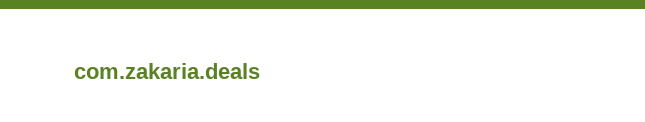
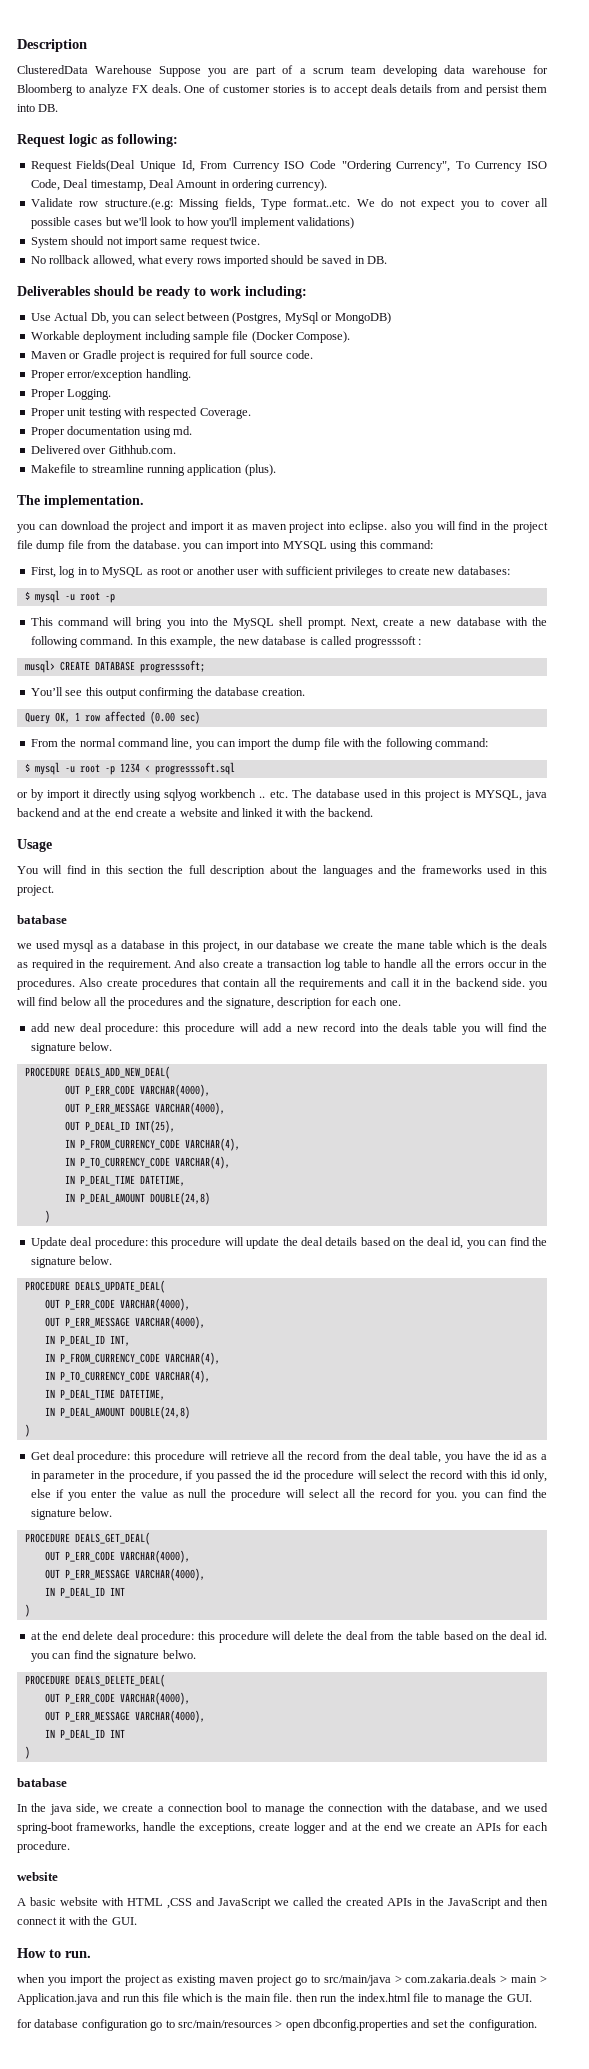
- com.zakaria.deals
+ Description
+ ClusteredData Warehouse Suppose you are part of a scrum team developing data warehouse for Bloomberg to analyze FX deals. One of customer stories is to accept deals details from and persist them into DB.
+ Request logic as following:
+ Request Fields(Deal Unique Id, From Currency ISO Code "Ordering Currency", To Currency ISO Code, Deal timestamp, Deal Amount in ordering currency).
+ Validate row structure.(e.g: Missing fields, Type format..etc. We do not expect you to cover all possible cases but we'll look to how you'll implement validations)
+ System should not import same request twice.
+ No rollback allowed, what every rows imported should be saved in DB.
+ Deliverables should be ready to work including:
+ Use Actual Db, you can select between (Postgres, MySql or MongoDB)
+ Workable deployment including sample file (Docker Compose).
+ Maven or Gradle project is required for full source code.
+ Proper error/exception handling.
+ Proper Logging.
+ Proper unit testing with respected Coverage.
+ Proper documentation using md.
+ Delivered over Githhub.com.
+ Makefile to streamline running application (plus).
+ The implementation.
+ you can download the project and import it as maven project into eclipse. also you will find in the project file dump file from the database. you can import into MYSQL using this command:
+ First, log in to MySQL as root or another user with sufficient privileges to create new databases:
+ $ mysql -u root -p
+ This command will bring you into the MySQL shell prompt. Next, create a new database with the following command. In this example, the new database is called progresssoft :
+ musql> CREATE DATABASE progresssoft;
+ You’ll see this output confirming the database creation.
+ Query OK, 1 row affected (0.00 sec)
+ From the normal command line, you can import the dump file with the following command:
+ $ mysql -u root -p 1234 < progresssoft.sql
+ or by import it directly using sqlyog workbench .. etc. The database used in this project is MYSQL, java backend and at the end create a website and linked it with the backend.
+ Usage
+ You will find in this section the full description about the languages and the frameworks used in this project.
+ batabase
+ we used mysql as a database in this project, in our database we create the mane table which is the deals as required in the requirement. And also create a transaction log table to handle all the errors occur in the procedures. Also create procedures that contain all the requirements and call it in the backend side. you will find below all the procedures and the signature, description for each one.
+ add new deal procedure: this procedure will add a new record into the deals table you will find the signature below.
+ PROCEDURE DEALS_ADD_NEW_DEAL(
+ OUT P_ERR_CODE VARCHAR(4000),
+ OUT P_ERR_MESSAGE VARCHAR(4000),
+ OUT P_DEAL_ID INT(25),
+ IN P_FROM_CURRENCY_CODE VARCHAR(4),
+ IN P_TO_CURRENCY_CODE VARCHAR(4),
+ IN P_DEAL_TIME DATETIME,
+ IN P_DEAL_AMOUNT DOUBLE(24,8)
+ )
+ Update deal procedure: this procedure will update the deal details based on the deal id, you can find the signature below.
+ PROCEDURE DEALS_UPDATE_DEAL(
+ OUT P_ERR_CODE VARCHAR(4000),
+ OUT P_ERR_MESSAGE VARCHAR(4000),
+ IN P_DEAL_ID INT,
+ IN P_FROM_CURRENCY_CODE VARCHAR(4),
+ IN P_TO_CURRENCY_CODE VARCHAR(4),
+ IN P_DEAL_TIME DATETIME,
+ IN P_DEAL_AMOUNT DOUBLE(24,8)
+ )
+ Get deal procedure: this procedure will retrieve all the record from the deal table, you have the id as a in parameter in the procedure, if you passed the id the procedure will select the record with this id only, else if you enter the value as null the procedure will select all the record for you. you can find the signature below.
+ PROCEDURE DEALS_GET_DEAL(
+ OUT P_ERR_CODE VARCHAR(4000),
+ OUT P_ERR_MESSAGE VARCHAR(4000),
+ IN P_DEAL_ID INT
+ )
+ at the end delete deal procedure: this procedure will delete the deal from the table based on the deal id. you can find the signature belwo.
+ PROCEDURE DEALS_DELETE_DEAL(
+ OUT P_ERR_CODE VARCHAR(4000),
+ OUT P_ERR_MESSAGE VARCHAR(4000),
+ IN P_DEAL_ID INT
+ )
+ batabase
+ In the java side, we create a connection bool to manage the connection with the database, and we used spring-boot frameworks, handle the exceptions, create logger and at the end we create an APIs for each procedure.
+ website
+ A basic website with HTML ,CSS and JavaScript we called the created APIs in the JavaScript and then connect it with the GUI.
+ How to run.
+ when you import the project as existing maven project go to src/main/java > com.zakaria.deals > main > Application.java and run this file which is the main file. then run the index.html file to manage the GUI.
+ for database configuration go to src/main/resources > open dbconfig.properties and set the configuration.

